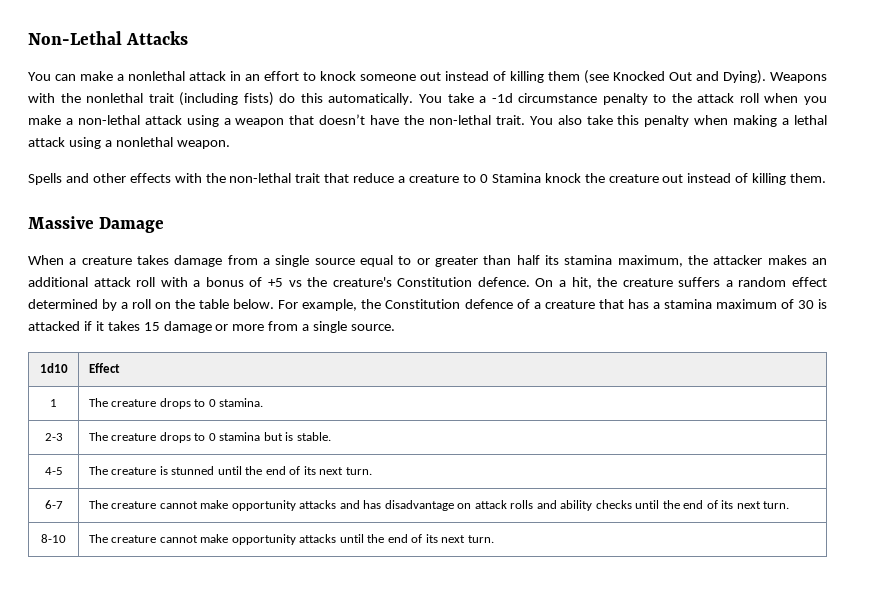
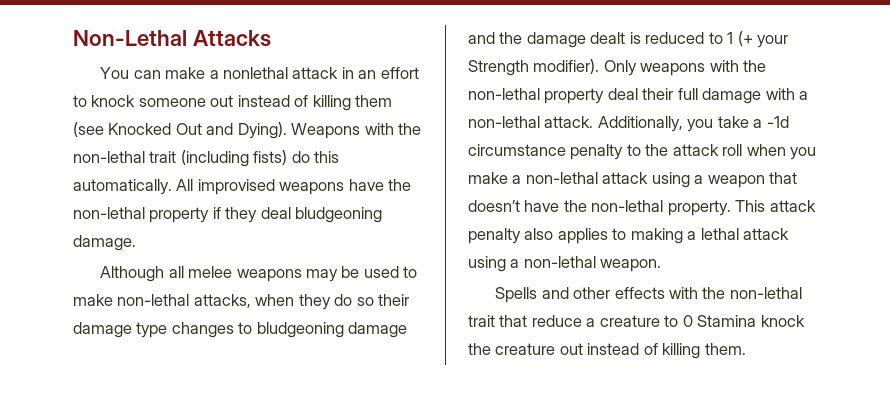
- Weapons with the nonlethal trait (including fists) do this automatically.
+ Weapons with the non-lethal trait (including fists) do this automatically.
- You take a -1d circumstance penalty to the attack roll when you make a non-lethal attack using a weapon that doesn’t have the non-lethal trait. You also take this penalty when making a lethal attack using a nonlethal weapon.
+ All improvised weapons have the non-lethal property if they deal bludgeoning damage.
+ Although all melee weapons may be used to make non-lethal attacks, when they do so their damage type changes to bludgeoning damage and the damage dealt is reduced to 1 (+ your Strength modifier). Only weapons with the non-lethal property deal their full damage with a non-lethal attack. Additionally, you take a -1d circumstance penalty to the attack roll when you make a non-lethal attack using a weapon that doesn’t have the non-lethal property. This attack penalty also applies to making a lethal attack using a non-lethal weapon.
- Massive Damage
- When a creature takes damage from a single source equal to or greater than half its stamina maximum, the attacker makes an additional attack roll with a bonus of +5 vs the creature's Constitution defence. On a hit, the creature suffers a random effect determined by a roll on the table below. For example, the Constitution defence of a creature that has a stamina maximum of 30 is attacked if it takes 15 damage or more from a single source.
- 1d10 | Effect
- 1 | The creature drops to 0 stamina.
- 2-3 | The creature drops to 0 stamina but is stable.
- 4-5 | The creature is stunned until the end of its next turn.
- 6-7 | The creature cannot make opportunity attacks and has disadvantage on attack rolls and ability checks until the end of its next turn.
- 8-10 | The creature cannot make opportunity attacks until the end of its next turn.

